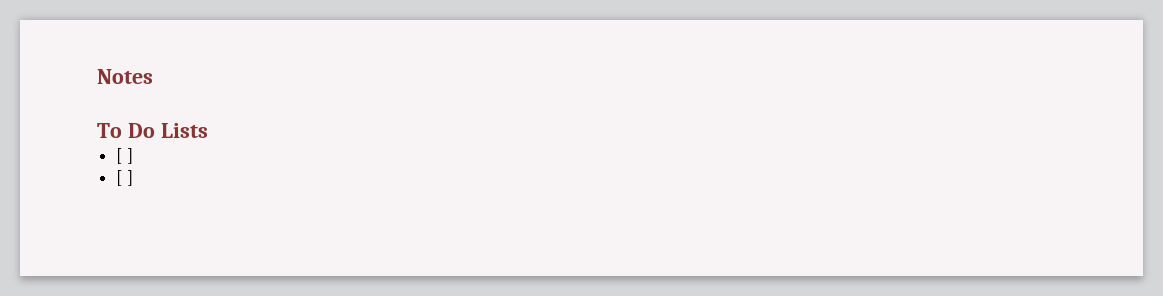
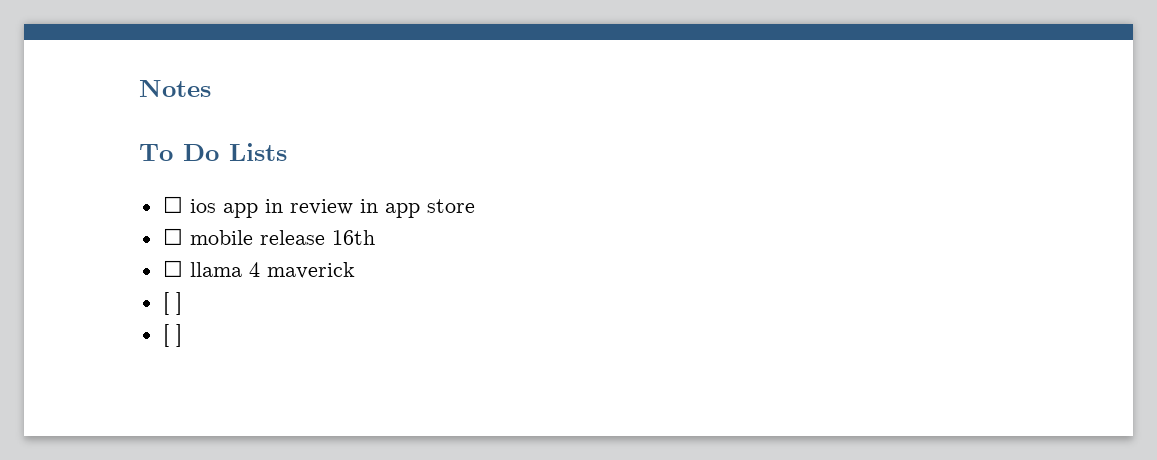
+ ☐ ios app in review in app store
+ ☐ mobile release 16th
+ ☐ llama 4 maverick

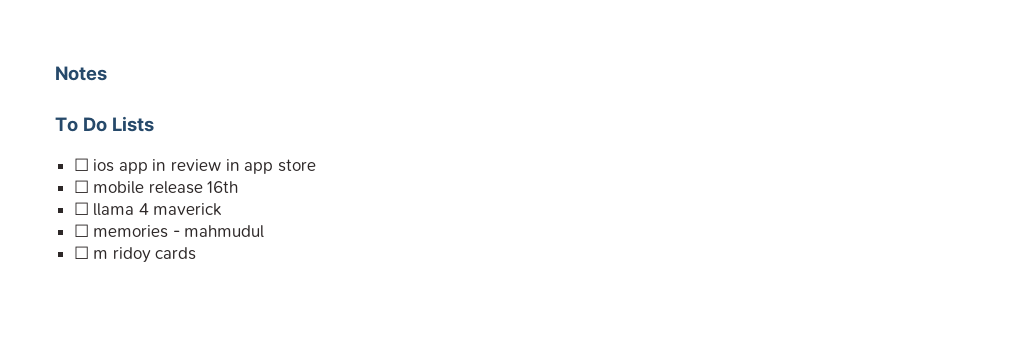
  ☐ llama 4 maverick
- [ ]
- [ ]
+ ☐ memories - mahmudul
+ ☐ m ridoy cards

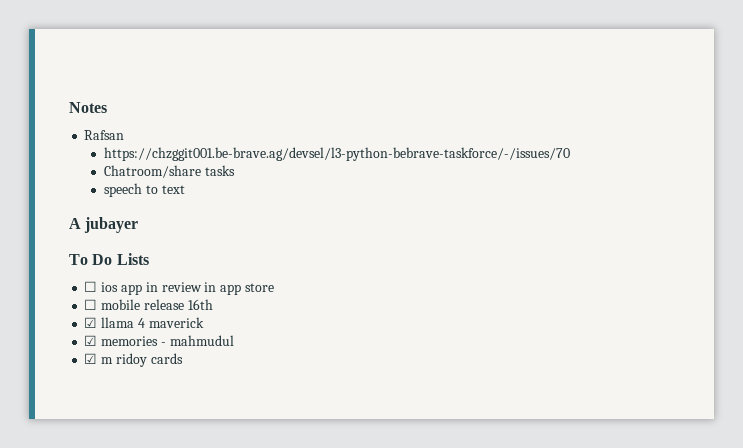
+ Rafsan
+ https://chzggit001.be-brave.ag/devsel/l3-python-bebrave-taskforce/-/issues/70
+ Chatroom/share tasks
+ speech to text
+ A jubayer
- ☐ llama 4 maverick
+ ☑ llama 4 maverick
- ☐ memories - mahmudul
+ ☑ memories - mahmudul
- ☐ m ridoy cards
+ ☑ m ridoy cards

